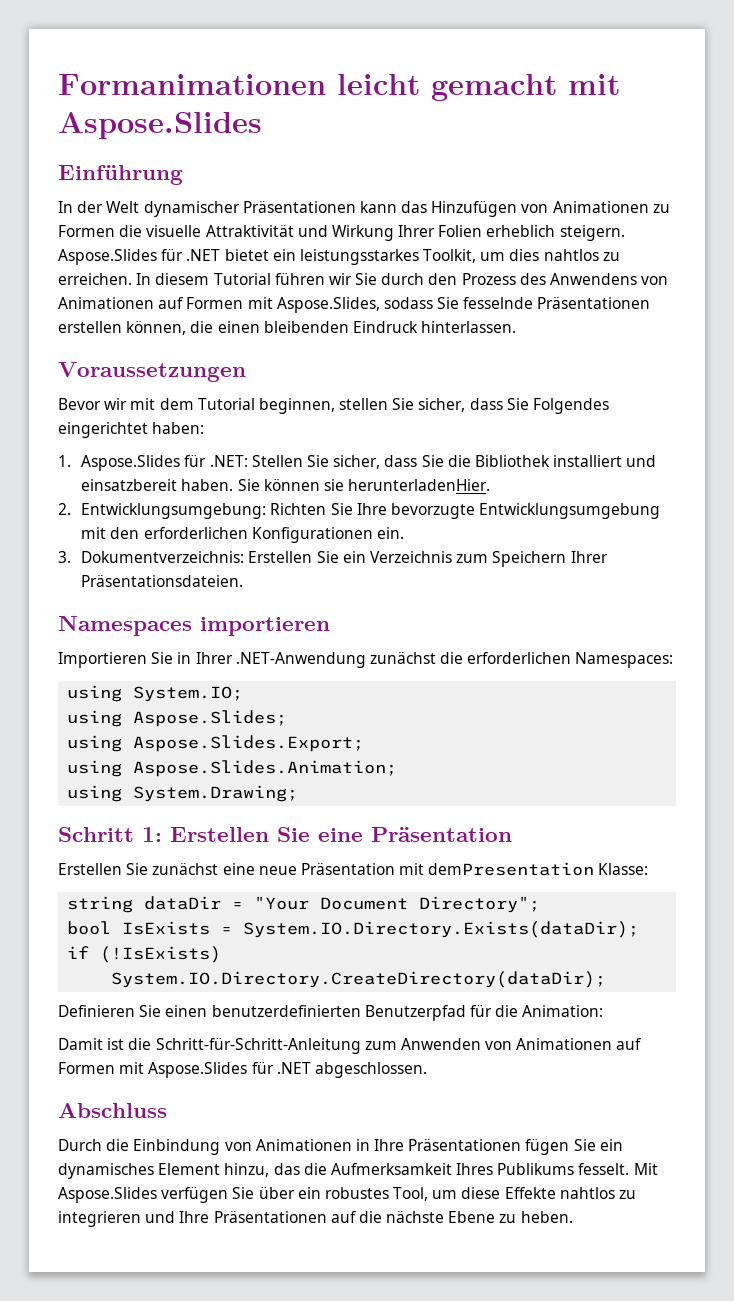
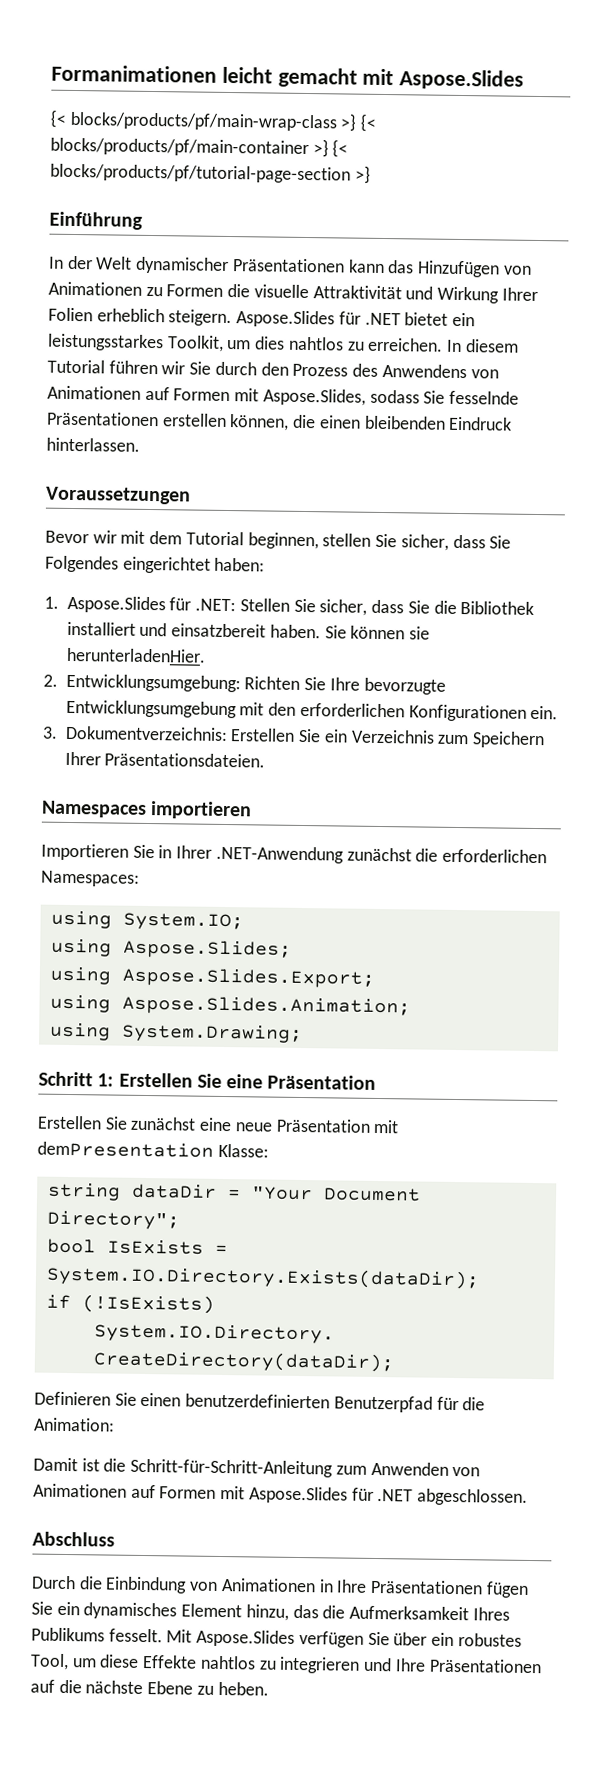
+ {< blocks/products/pf/main-wrap-class >} {< blocks/products/pf/main-container >} {< blocks/products/pf/tutorial-page-section >}

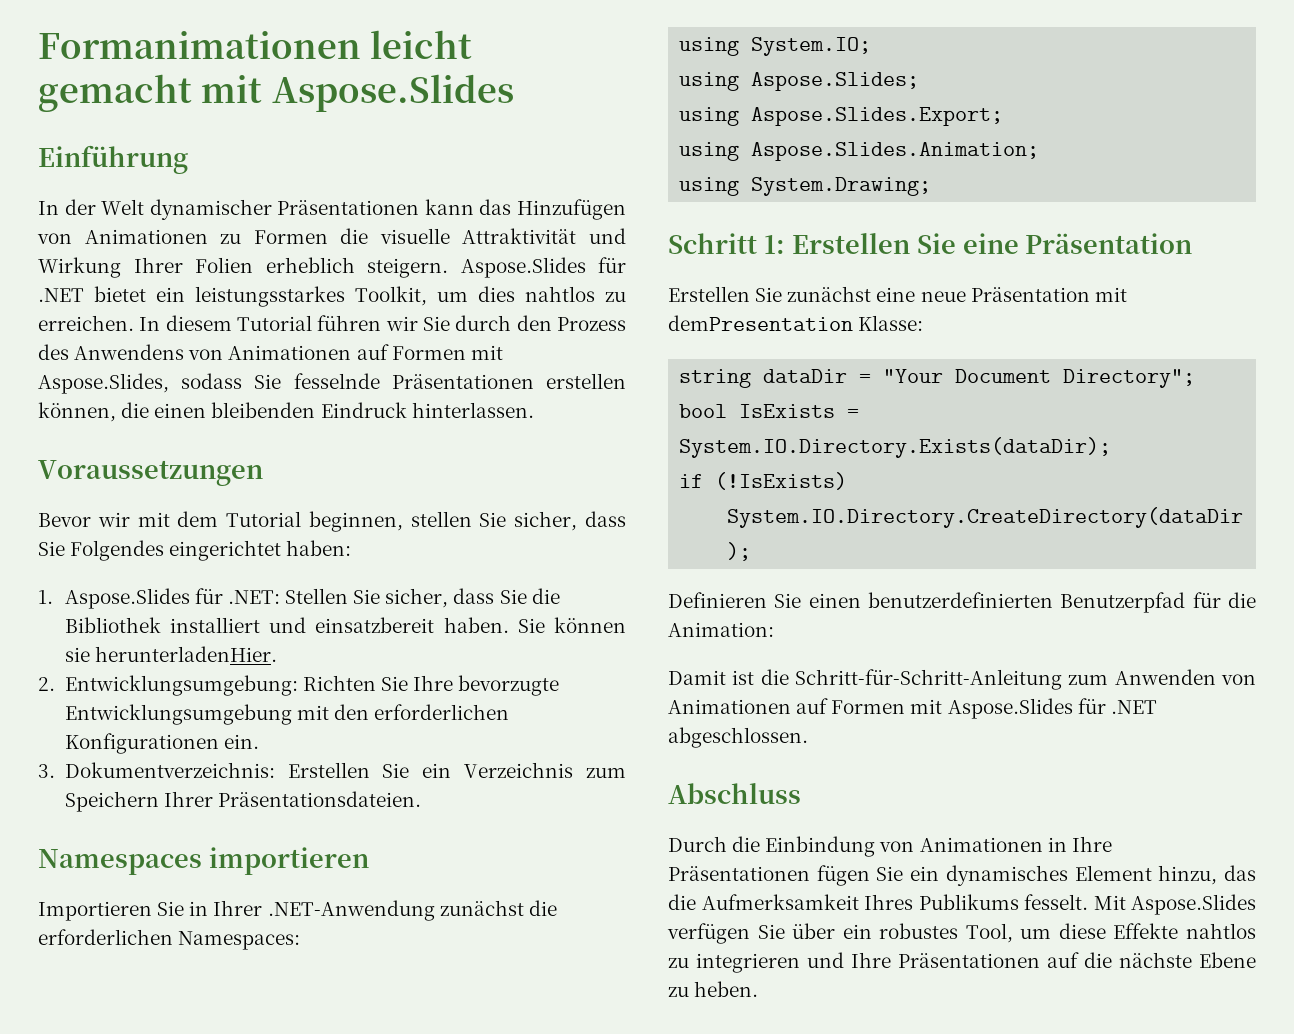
- {< blocks/products/pf/main-wrap-class >} {< blocks/products/pf/main-container >} {< blocks/products/pf/tutorial-page-section >}

